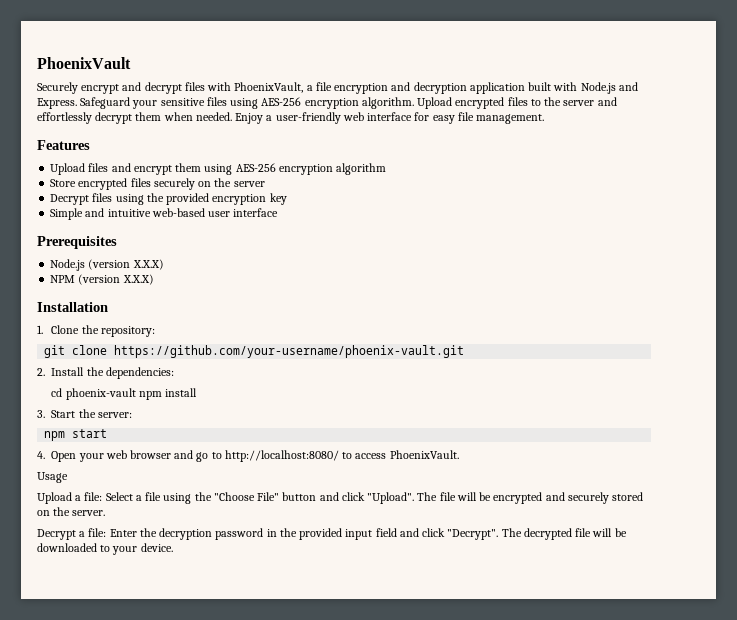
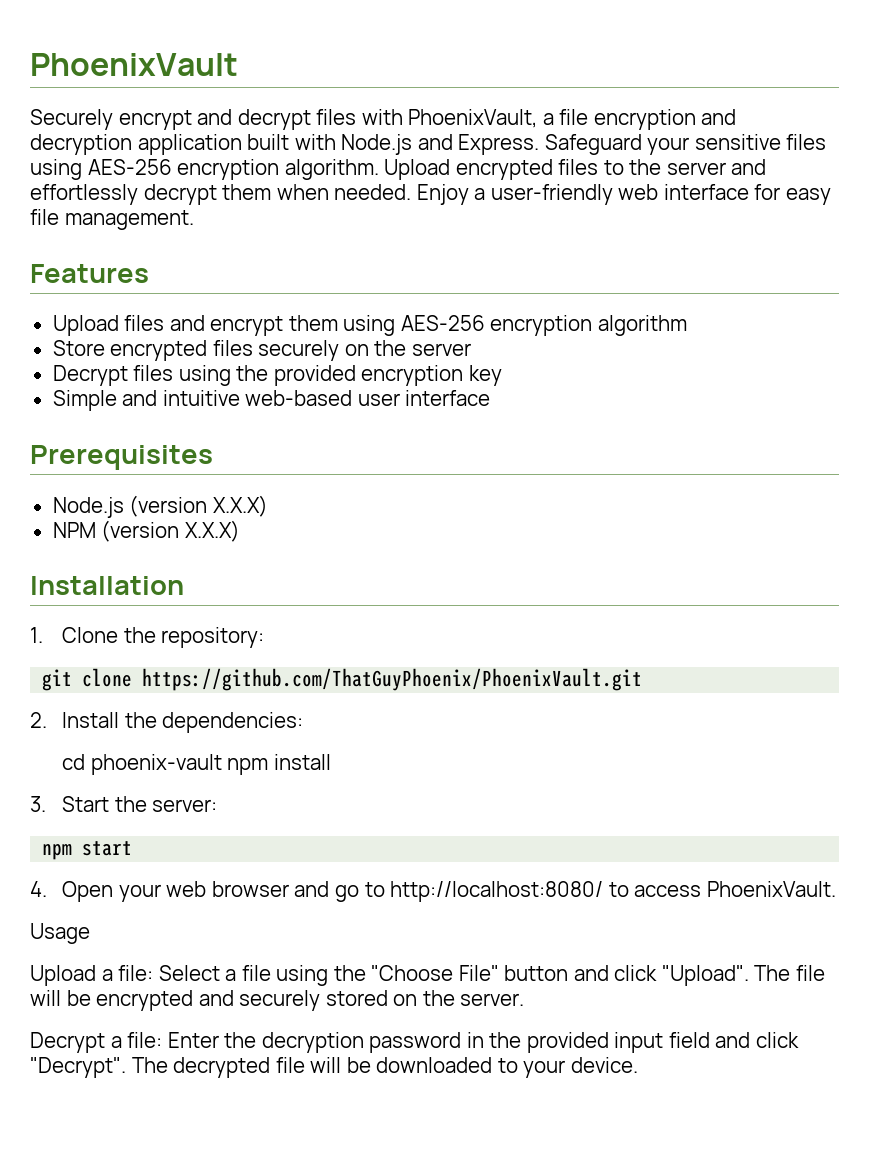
- git clone https://github.com/your-username/phoenix-vault.git
+ git clone https://github.com/ThatGuyPhoenix/PhoenixVault.git

